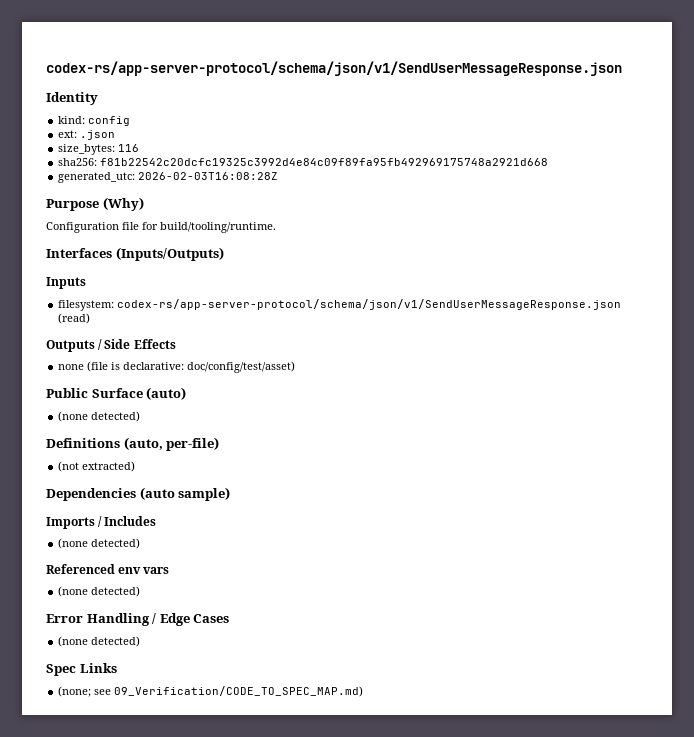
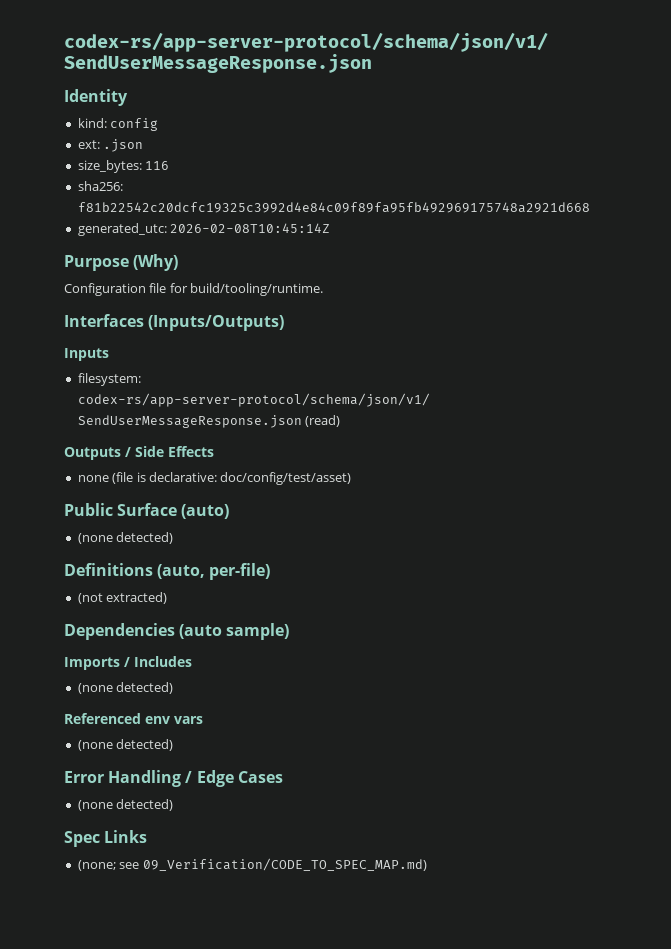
- generated_utc: 2026-02-03T16:08:28Z
+ generated_utc: 2026-02-08T10:45:14Z

